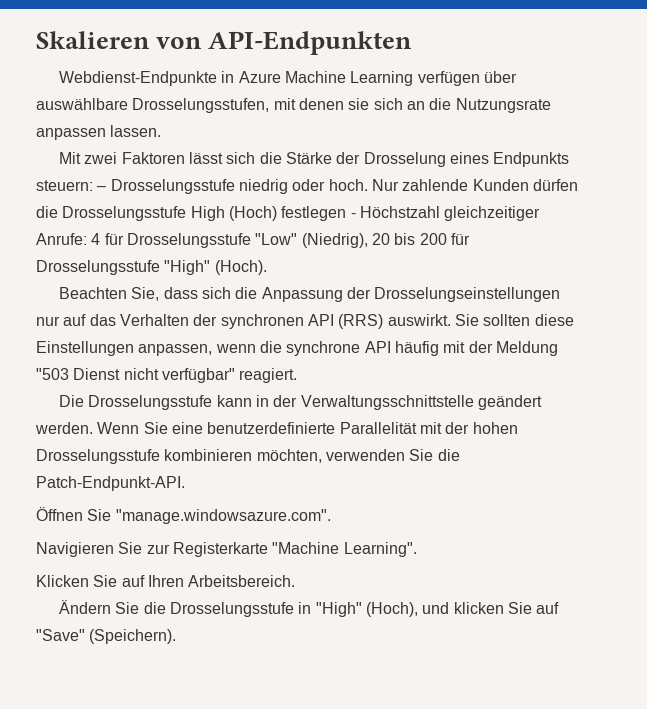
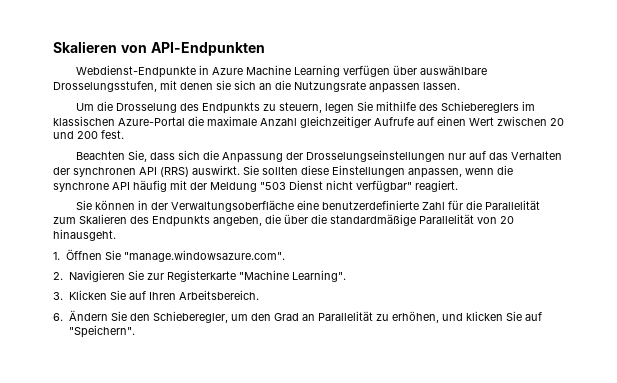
- Mit zwei Faktoren lässt sich die Stärke der Drosselung eines Endpunkts steuern: – Drosselungsstufe niedrig oder hoch. Nur zahlende Kunden dürfen die Drosselungsstufe High (Hoch) festlegen - Höchstzahl gleichzeitiger Anrufe: 4 für Drosselungsstufe "Low" (Niedrig), 20 bis 200 für Drosselungsstufe "High" (Hoch).
+ Um die Drosselung des Endpunkts zu steuern, legen Sie mithilfe des Schiebereglers im klassischen Azure-Portal die maximale Anzahl gleichzeitiger Aufrufe auf einen Wert zwischen 20 und 200 fest.
- Die Drosselungsstufe kann in der Verwaltungsschnittstelle geändert werden. Wenn Sie eine benutzerdefinierte Parallelität mit der hohen Drosselungsstufe kombinieren möchten, verwenden Sie die Patch-Endpunkt-API.
- Öffnen Sie "manage.windowsazure.com".
+ Sie können in der Verwaltungsoberfläche eine benutzerdefinierte Zahl für die Parallelität zum Skalieren des Endpunkts angeben, die über die standardmäßige Parallelität von 20 hinausgeht.
+ 1. Öffnen Sie "manage.windowsazure.com".
- Navigieren Sie zur Registerkarte "Machine Learning".
+ 2. Navigieren Sie zur Registerkarte "Machine Learning".
- Klicken Sie auf Ihren Arbeitsbereich.
+ 3. Klicken Sie auf Ihren Arbeitsbereich.
- Ändern Sie die Drosselungsstufe in "High" (Hoch), und klicken Sie auf "Save" (Speichern).
+ 6. Ändern Sie den Schieberegler, um den Grad an Parallelität zu erhöhen, und klicken Sie auf "Speichern".

